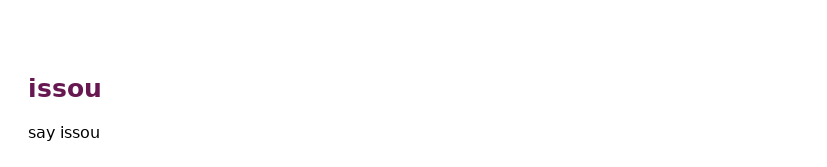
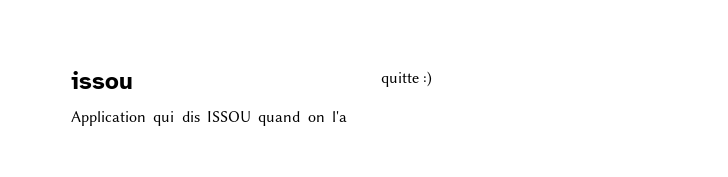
- say issou
+ Application qui dis ISSOU quand on l'a quitte :)

